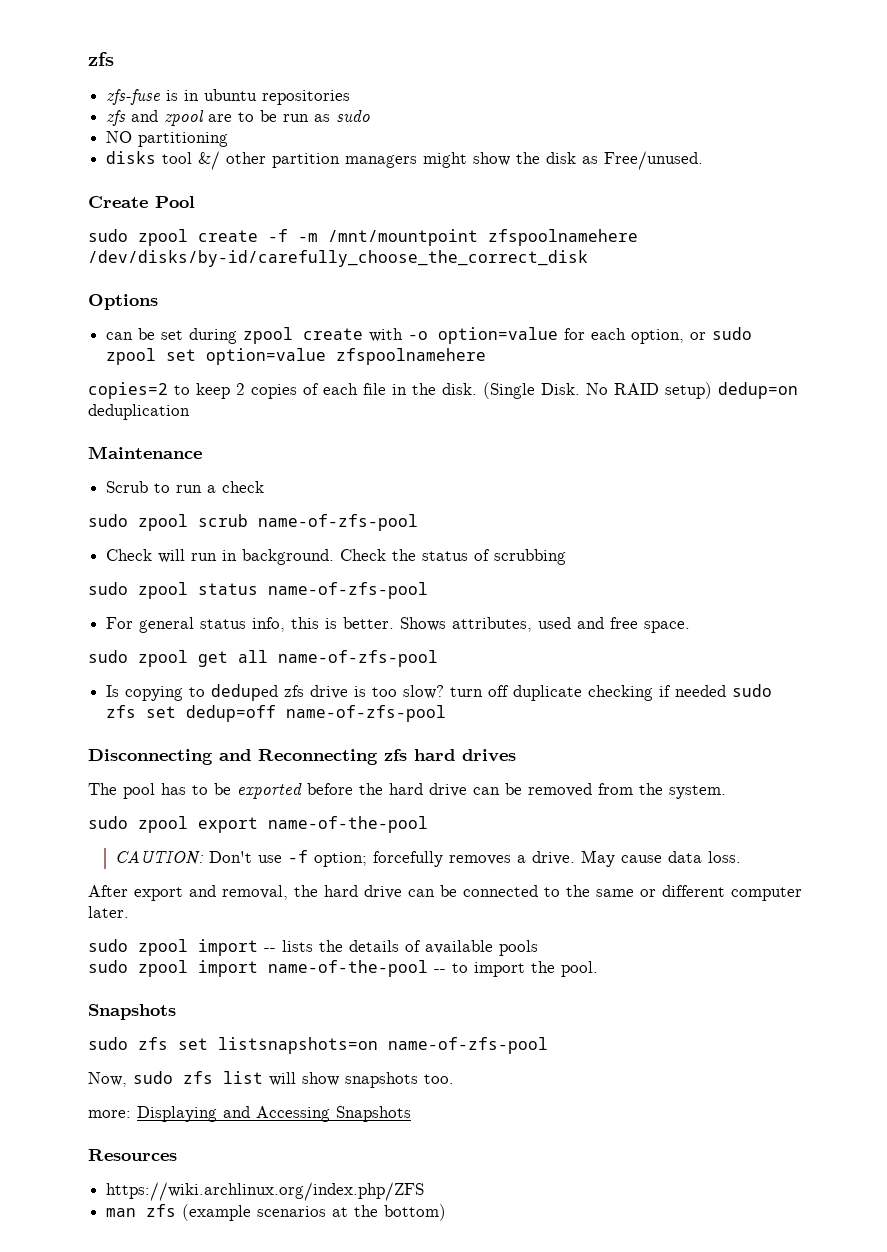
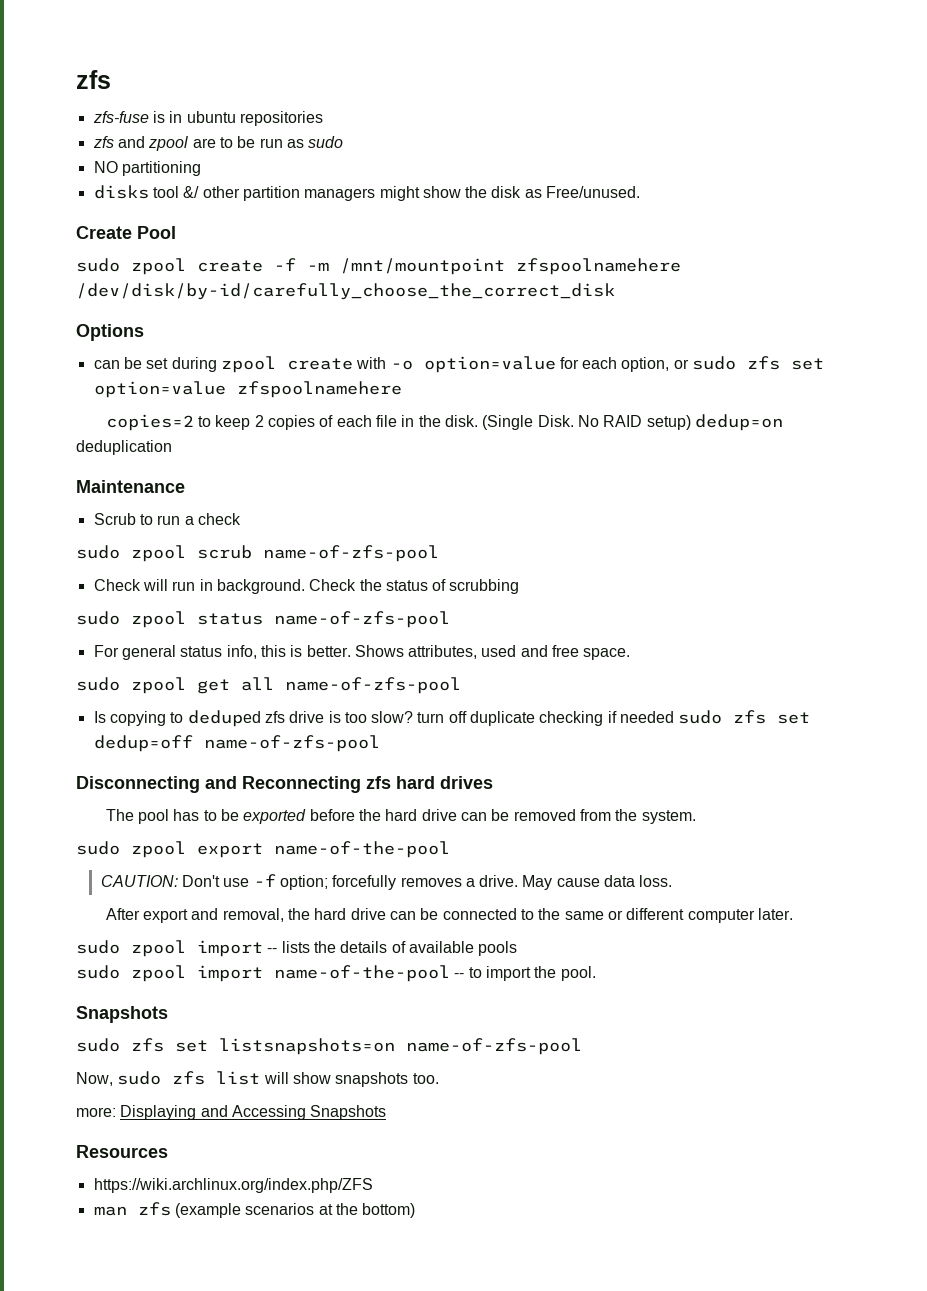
- sudo zpool create -f -m /mnt/mountpoint zfspoolnamehere /dev/disks/by-id/carefully_choose_the_correct_disk
+ sudo zpool create -f -m /mnt/mountpoint zfspoolnamehere /dev/disk/by-id/carefully_choose_the_correct_disk
- can be set during zpool create with -o option=value for each option, or sudo zpool set option=value zfspoolnamehere
+ can be set during zpool create with -o option=value for each option, or sudo zfs set option=value zfspoolnamehere

